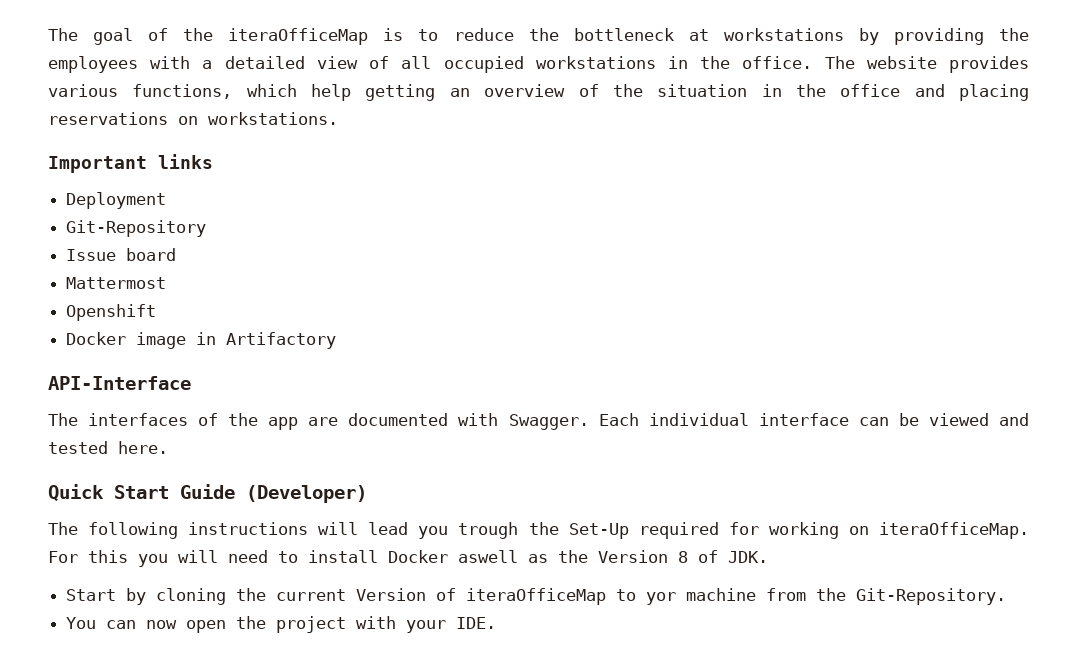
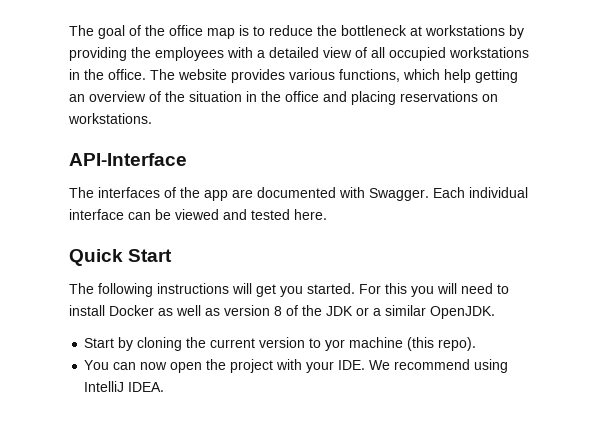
- The goal of the iteraOfficeMap is to reduce the bottleneck at workstations by providing the employees with a detailed view of all occupied workstations in the office.
+ The goal of the office map is to reduce the bottleneck at workstations by providing the employees with a detailed view of all occupied workstations in the office.
- Important links
- Deployment
- Git-Repository
- Issue board
- Mattermost
- Openshift
- Docker image in Artifactory
- Quick Start Guide (Developer)
+ Quick Start
- The following instructions will lead you trough the Set-Up required for working on iteraOfficeMap.
+ The following instructions will get you started.
- For this you will need to install Docker aswell as the Version 8 of JDK.
+ For this you will need to install Docker as well as version 8 of the JDK or a similar OpenJDK.
- Start by cloning the current Version of iteraOfficeMap to yor machine from the Git-Repository.
+ Start by cloning the current version to yor machine (this repo).
- You can now open the project with your IDE.
+ You can now open the project with your IDE. We recommend using IntelliJ IDEA.

